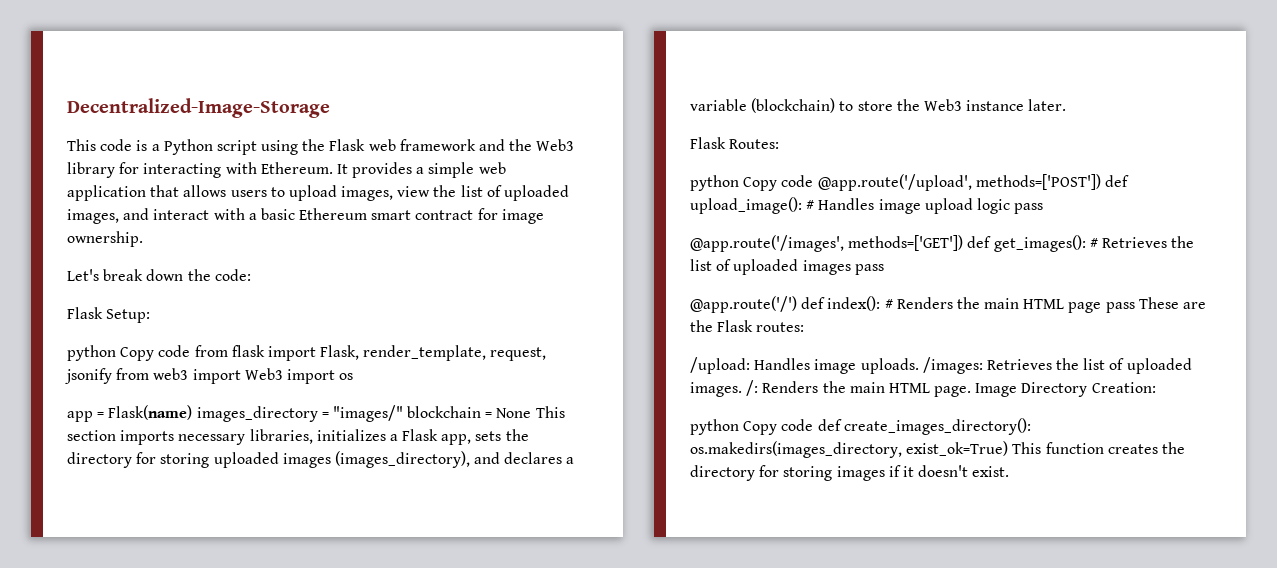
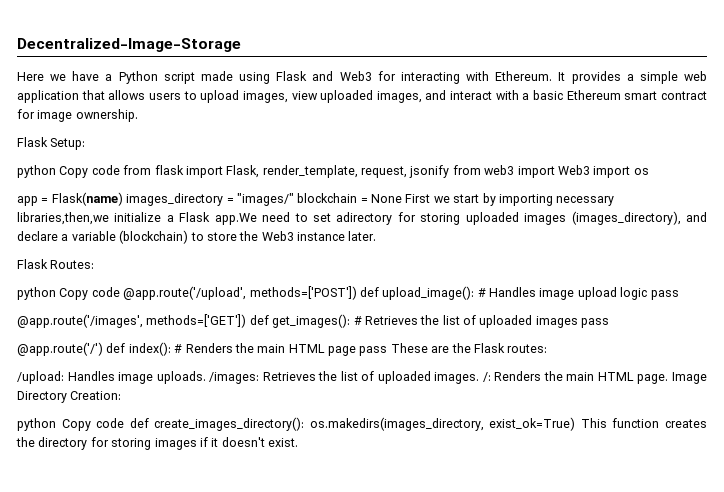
- This code is a Python script using the Flask web framework and the Web3 library for interacting with Ethereum.
+ Here we have a Python script made using Flask and Web3 for interacting with Ethereum.
- It provides a simple web application that allows users to upload images, view the list of uploaded images, and interact with a basic Ethereum smart contract for image ownership.
+ It provides a simple web application that allows users to upload images, view uploaded images, and interact with a basic Ethereum smart contract for image ownership.
- Let's break down the code:
- app = Flask(name) images_directory = "images/" blockchain = None This section imports necessary libraries, initializes a Flask app, sets the directory for storing uploaded images (images_directory), and declares a variable (blockchain) to store the Web3 instance later.
+ app = Flask(name) images_directory = "images/" blockchain = None First we start by importing necessary libraries,then,we initialize a Flask app.We need to set adirectory for storing uploaded images (images_directory), and declare a variable (blockchain) to store the Web3 instance later.

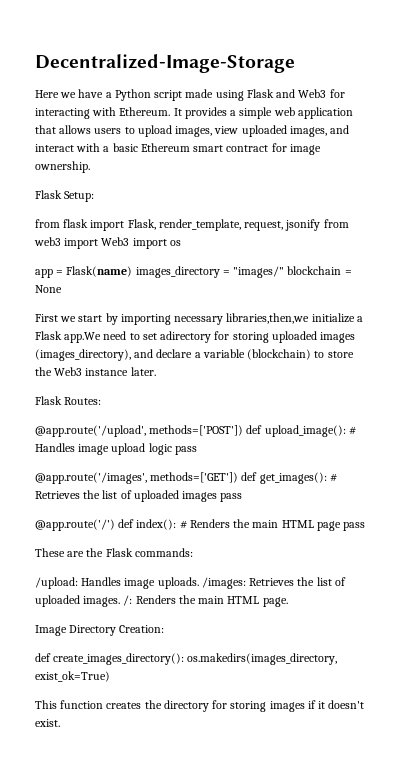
- python Copy code from flask import Flask, render_template, request, jsonify from web3 import Web3 import os
+ from flask import Flask, render_template, request, jsonify from web3 import Web3 import os
- app = Flask(name) images_directory = "images/" blockchain = None First we start by importing necessary libraries,then,we initialize a Flask app.We need to set adirectory for storing uploaded images (images_directory), and declare a variable (blockchain) to store the Web3 instance later.
+ app = Flask(name) images_directory = "images/" blockchain = None
+ First we start by importing necessary libraries,then,we initialize a Flask app.We need to set adirectory for storing uploaded images (images_directory), and declare a variable (blockchain) to store the Web3 instance later.
- python Copy code @app.route('/upload', methods=['POST']) def upload_image(): # Handles image upload logic pass
+ @app.route('/upload', methods=['POST']) def upload_image(): # Handles image upload logic pass
- @app.route('/') def index(): # Renders the main HTML page pass These are the Flask routes:
+ @app.route('/') def index(): # Renders the main HTML page pass
+ These are the Flask commands:
- /: Renders the main HTML page. Image Directory Creation:
+ /: Renders the main HTML page.
+ Image Directory Creation:
- python Copy code def create_images_directory(): os.makedirs(images_directory, exist_ok=True) This function creates the directory for storing images if it doesn't exist.
+ def create_images_directory(): os.makedirs(images_directory, exist_ok=True)
+ This function creates the directory for storing images if it doesn't exist.

